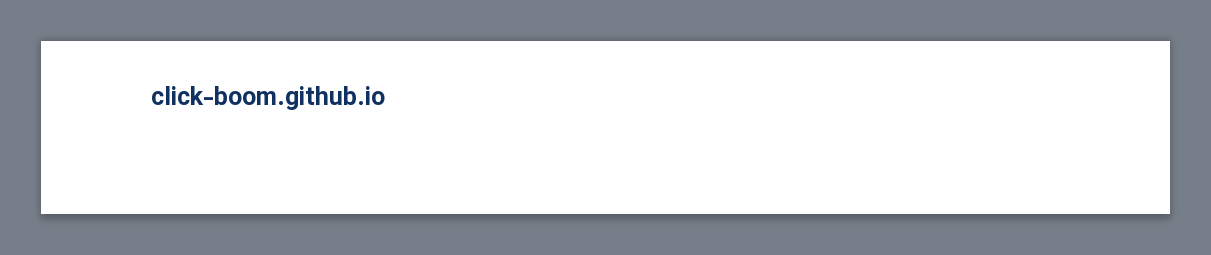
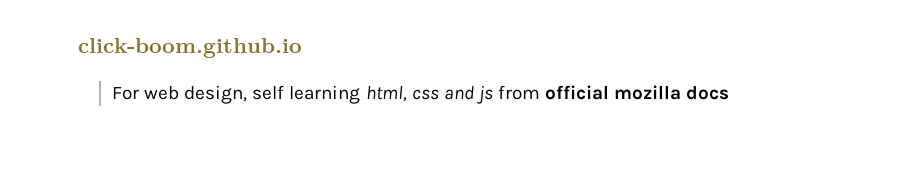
+ For web design, self learning html, css and js from official mozilla docs

